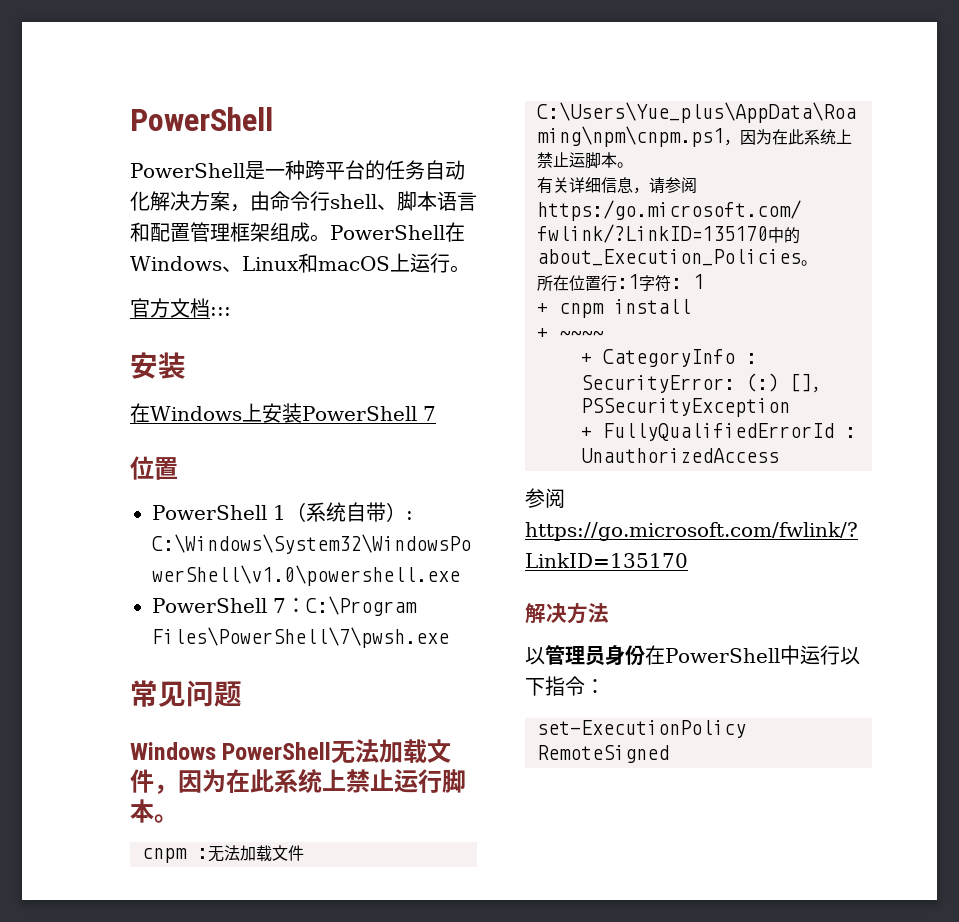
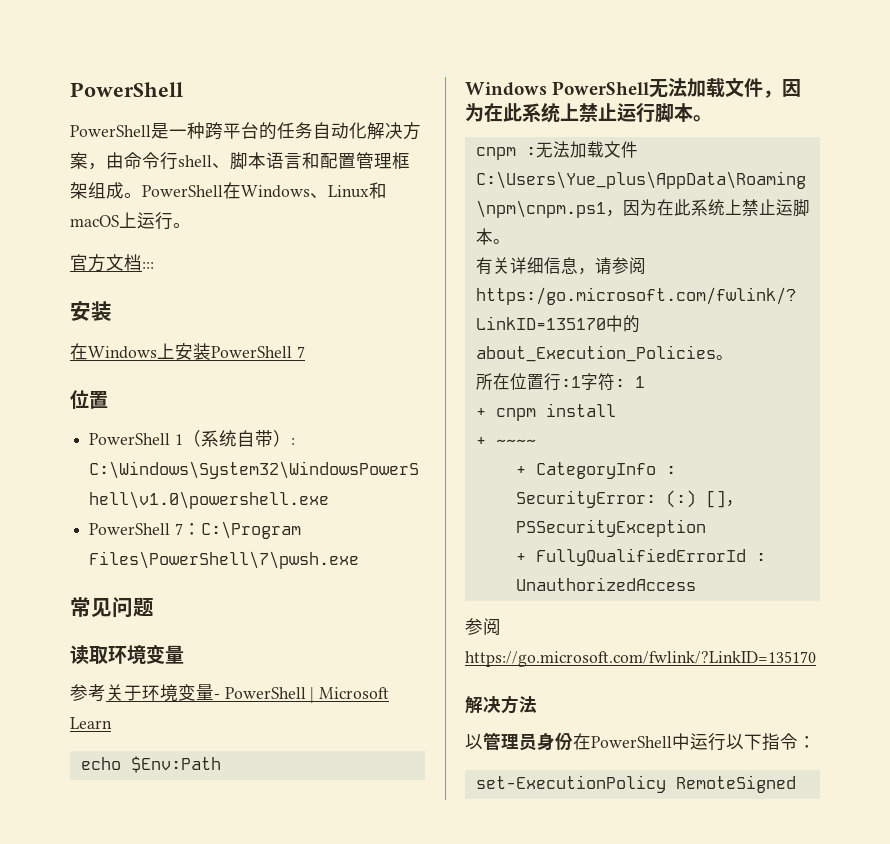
+ 读取环境变量
+ 参考关于环境变量- PowerShell | Microsoft Learn
+ echo $Env:Path

